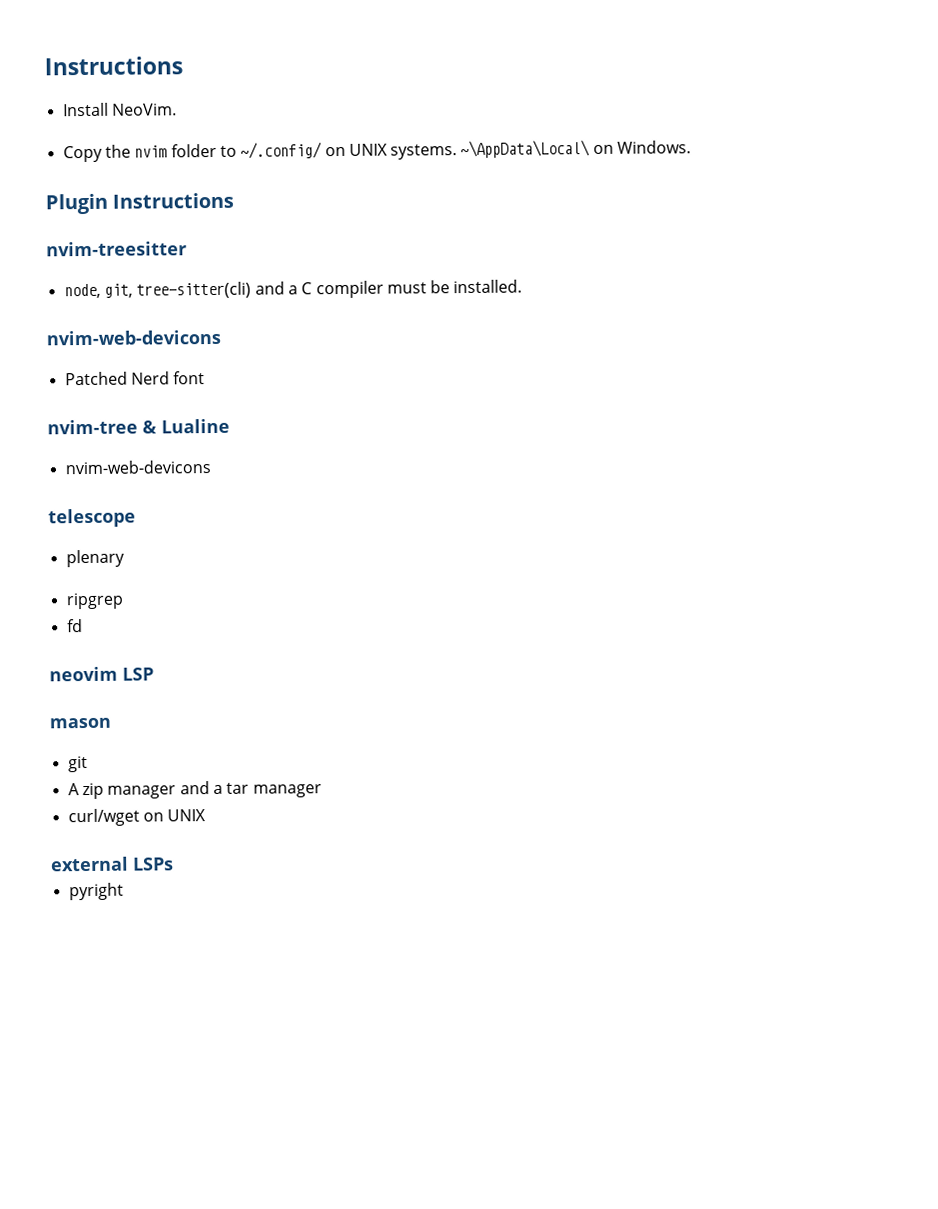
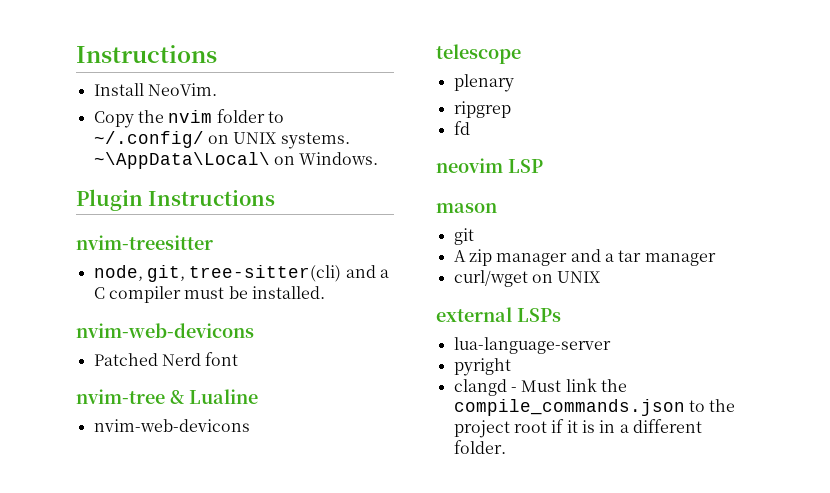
+ lua-language-server
+ clangd - Must link the compile_commands.json to the project root if it is in a different folder.

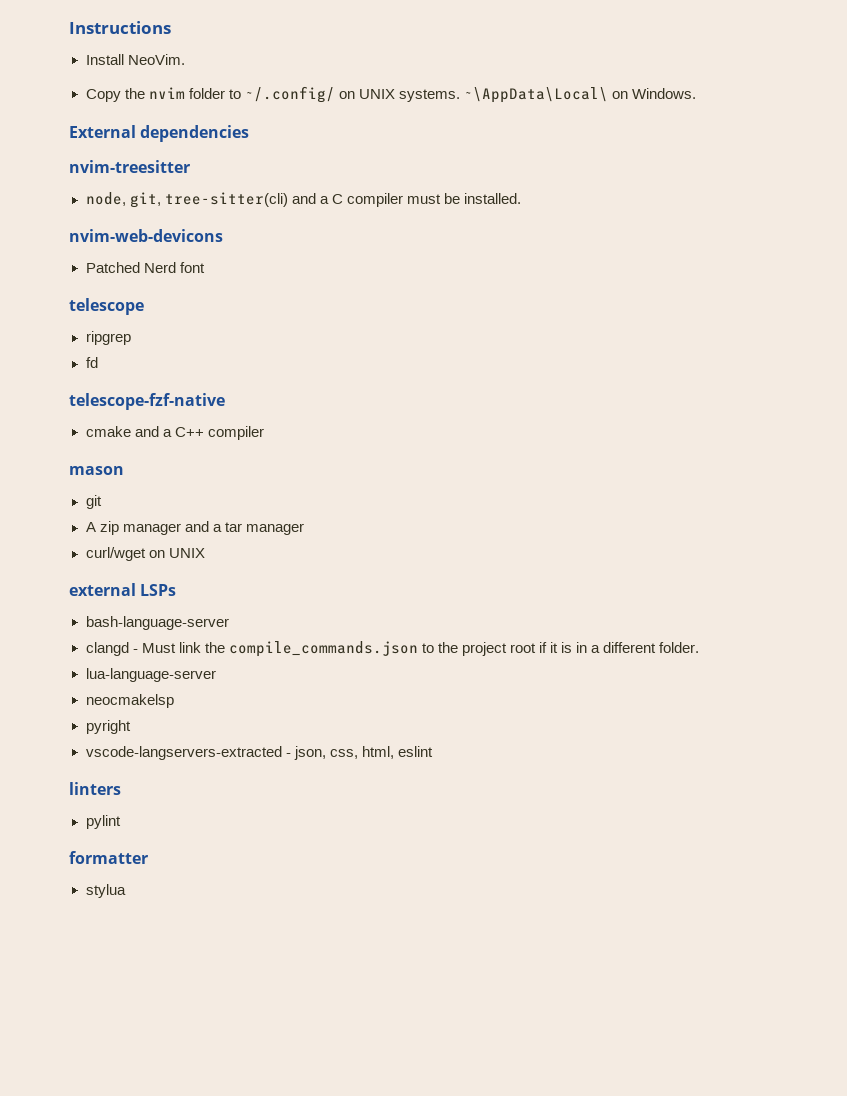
- Plugin Instructions
+ External dependencies
- nvim-tree & Lualine
- nvim-web-devicons
- plenary
- neovim LSP
+ telescope-fzf-native
+ cmake and a C++ compiler
- lua-language-server
- pyright
+ bash-language-server
+ lua-language-server
+ neocmakelsp
+ pyright
+ vscode-langservers-extracted - json, css, html, eslint
+ linters
+ pylint
+ formatter
+ stylua

